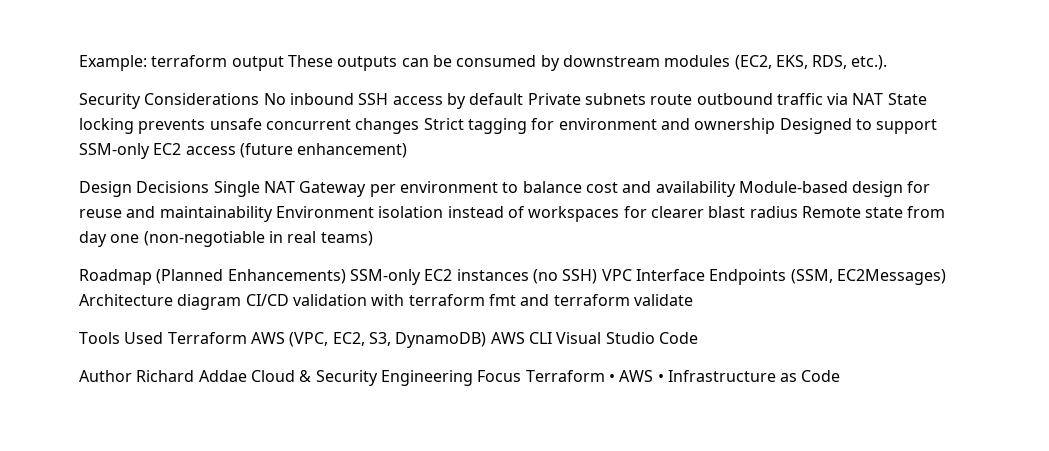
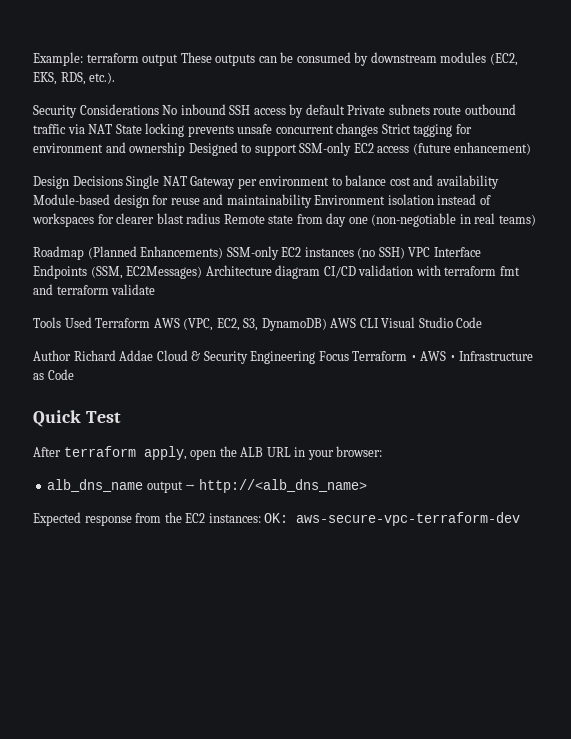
+ Quick Test
+ After terraform apply, open the ALB URL in your browser:
+ alb_dns_name output → http://<alb_dns_name>
+ Expected response from the EC2 instances: OK: aws-secure-vpc-terraform-dev

